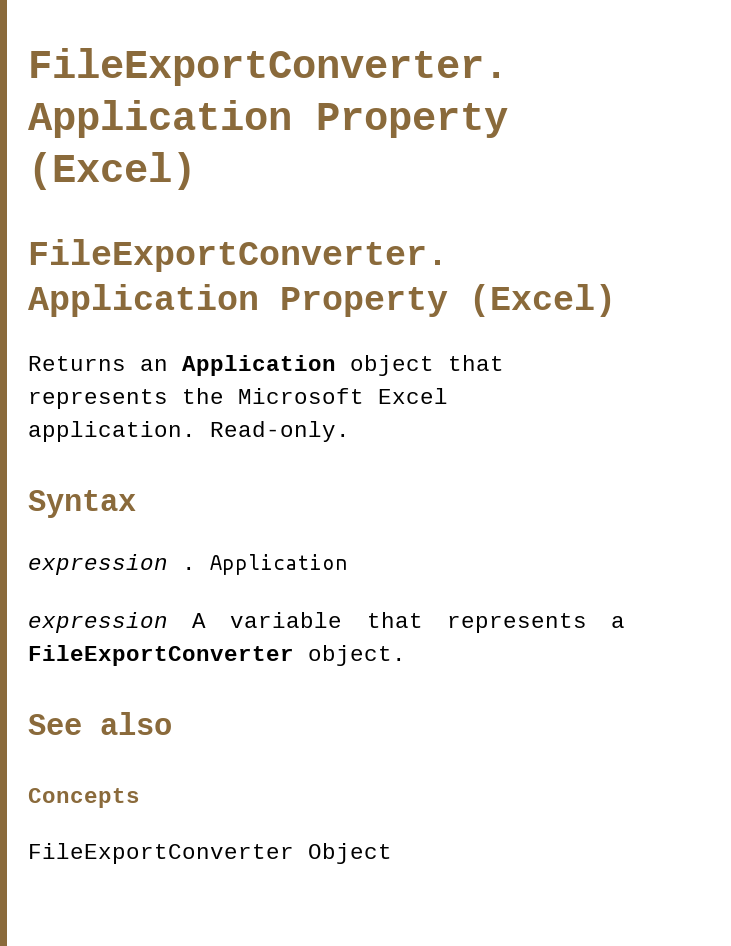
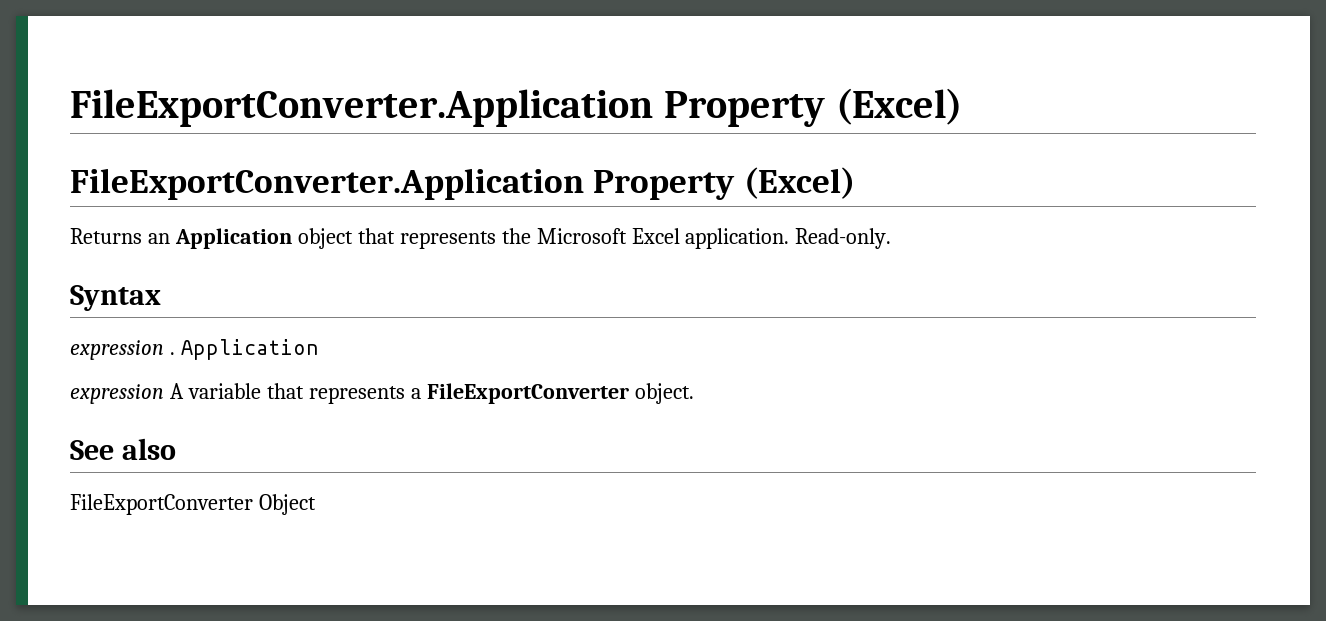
- Concepts

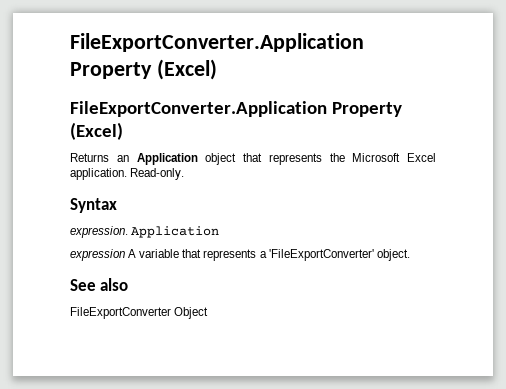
- expression .
+ expression.
- expression A variable that represents a FileExportConverter object.
+ expression A variable that represents a 'FileExportConverter' object.

